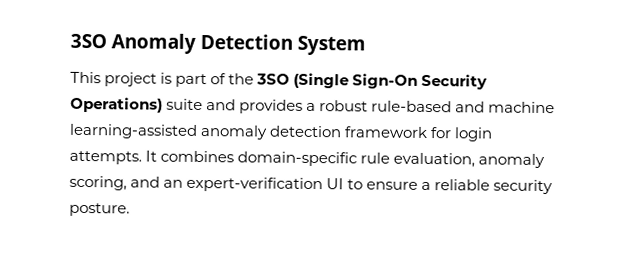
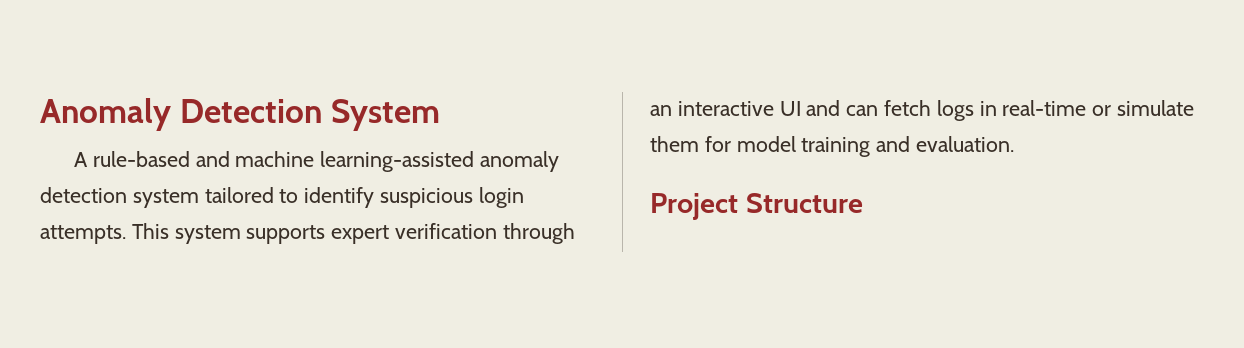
- 3SO Anomaly Detection System
+ Anomaly Detection System
- This project is part of the 3SO (Single Sign-On Security Operations) suite and provides a robust rule-based and machine learning-assisted anomaly detection framework for login attempts. It combines domain-specific rule evaluation, anomaly scoring, and an expert-verification UI to ensure a reliable security posture.
+ A rule-based and machine learning-assisted anomaly detection system tailored to identify suspicious login attempts. This system supports expert verification through an interactive UI and can fetch logs in real-time or simulate them for model training and evaluation.
+ Project Structure

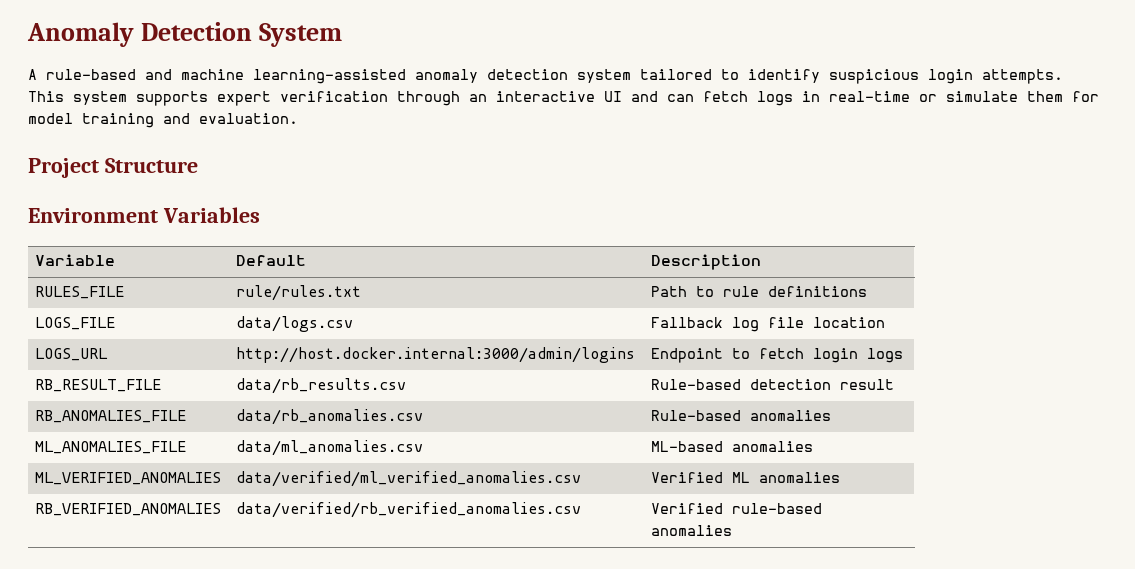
+ Environment Variables
+ Variable | Default | Description
+ RULES_FILE | rule/rules.txt | Path to rule definitions
+ LOGS_FILE | data/logs.csv | Fallback log file location
+ LOGS_URL | http://host.docker.internal:3000/admin/logins | Endpoint to fetch login logs
+ RB_RESULT_FILE | data/rb_results.csv | Rule-based detection result
+ RB_ANOMALIES_FILE | data/rb_anomalies.csv | Rule-based anomalies
+ ML_ANOMALIES_FILE | data/ml_anomalies.csv | ML-based anomalies
+ ML_VERIFIED_ANOMALIES | data/verified/ml_verified_anomalies.csv | Verified ML anomalies
+ RB_VERIFIED_ANOMALIES | data/verified/rb_verified_anomalies.csv | Verified rule-based anomalies

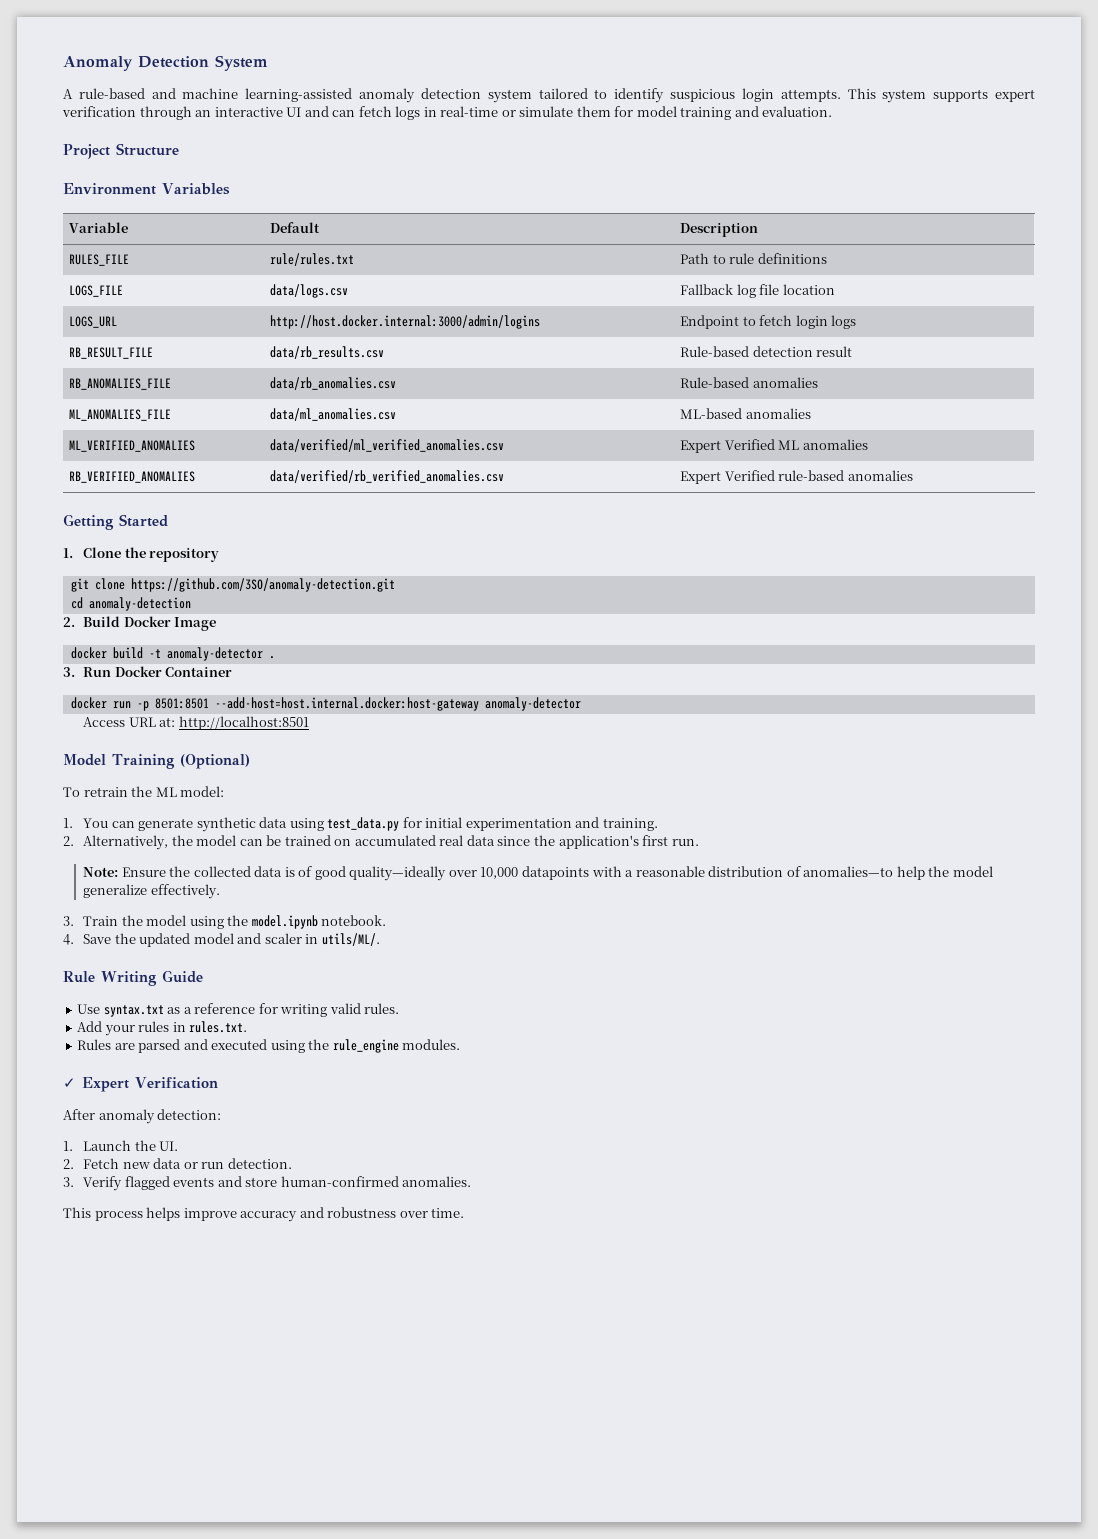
- ML_VERIFIED_ANOMALIES | data/verified/ml_verified_anomalies.csv | Verified ML anomalies
+ ML_VERIFIED_ANOMALIES | data/verified/ml_verified_anomalies.csv | Expert Verified ML anomalies
- RB_VERIFIED_ANOMALIES | data/verified/rb_verified_anomalies.csv | Verified rule-based anomalies
+ RB_VERIFIED_ANOMALIES | data/verified/rb_verified_anomalies.csv | Expert Verified rule-based anomalies
+ Getting Started
+ 1. Clone the repository
+ git clone https://github.com/3SO/anomaly-detection.git
+ cd anomaly-detection
+ 2. Build Docker Image
+ docker build -t anomaly-detector .
+ 3. Run Docker Container
+ docker run -p 8501:8501 --add-host=host.internal.docker:host-gateway anomaly-detector
+ Access URL at: http://localhost:8501
+ Model Training (Optional)
+ To retrain the ML model:
+ 1. You can generate synthetic data using test_data.py for initial experimentation and training.
+ 2. Alternatively, the model can be trained on accumulated real data since the application's first run.
+ Note: Ensure the collected data is of good quality—ideally over 10,000 datapoints with a reasonable distribution of anomalies—to help the model generalize effectively.
+ 3. Train the model using the model.ipynb notebook.
+ 4. Save the updated model and scaler in utils/ML/.
+ Rule Writing Guide
+ Use syntax.txt as a reference for writing valid rules.
+ Add your rules in rules.txt.
+ Rules are parsed and executed using the rule_engine modules.
+ ✓ Expert Verification
+ After anomaly detection:
+ 1. Launch the UI.
+ 2. Fetch new data or run detection.
+ 3. Verify flagged events and store human-confirmed anomalies.
+ This process helps improve accuracy and robustness over time.

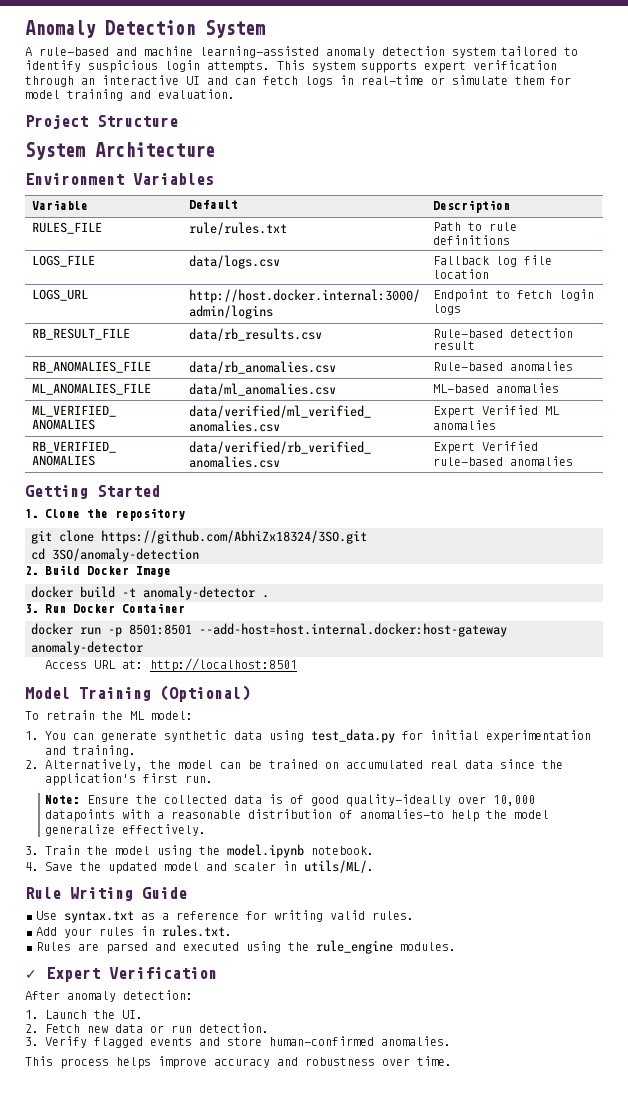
+ System Architecture
- git clone https://github.com/3SO/anomaly-detection.git
+ git clone https://github.com/AbhiZx18324/3SO.git
- cd anomaly-detection
+ cd 3SO/anomaly-detection

